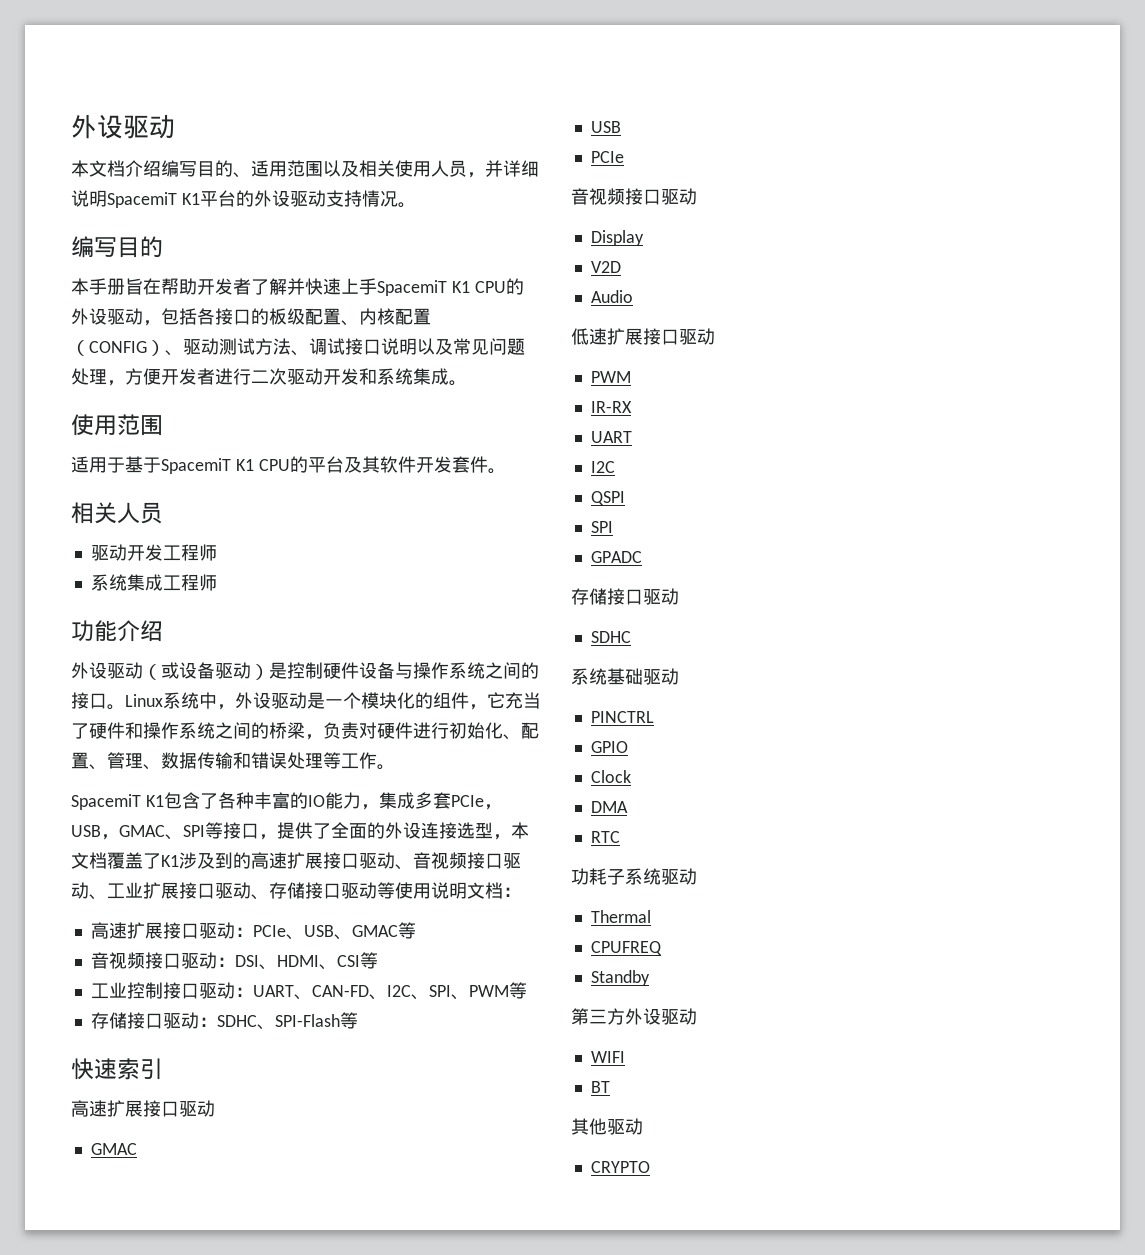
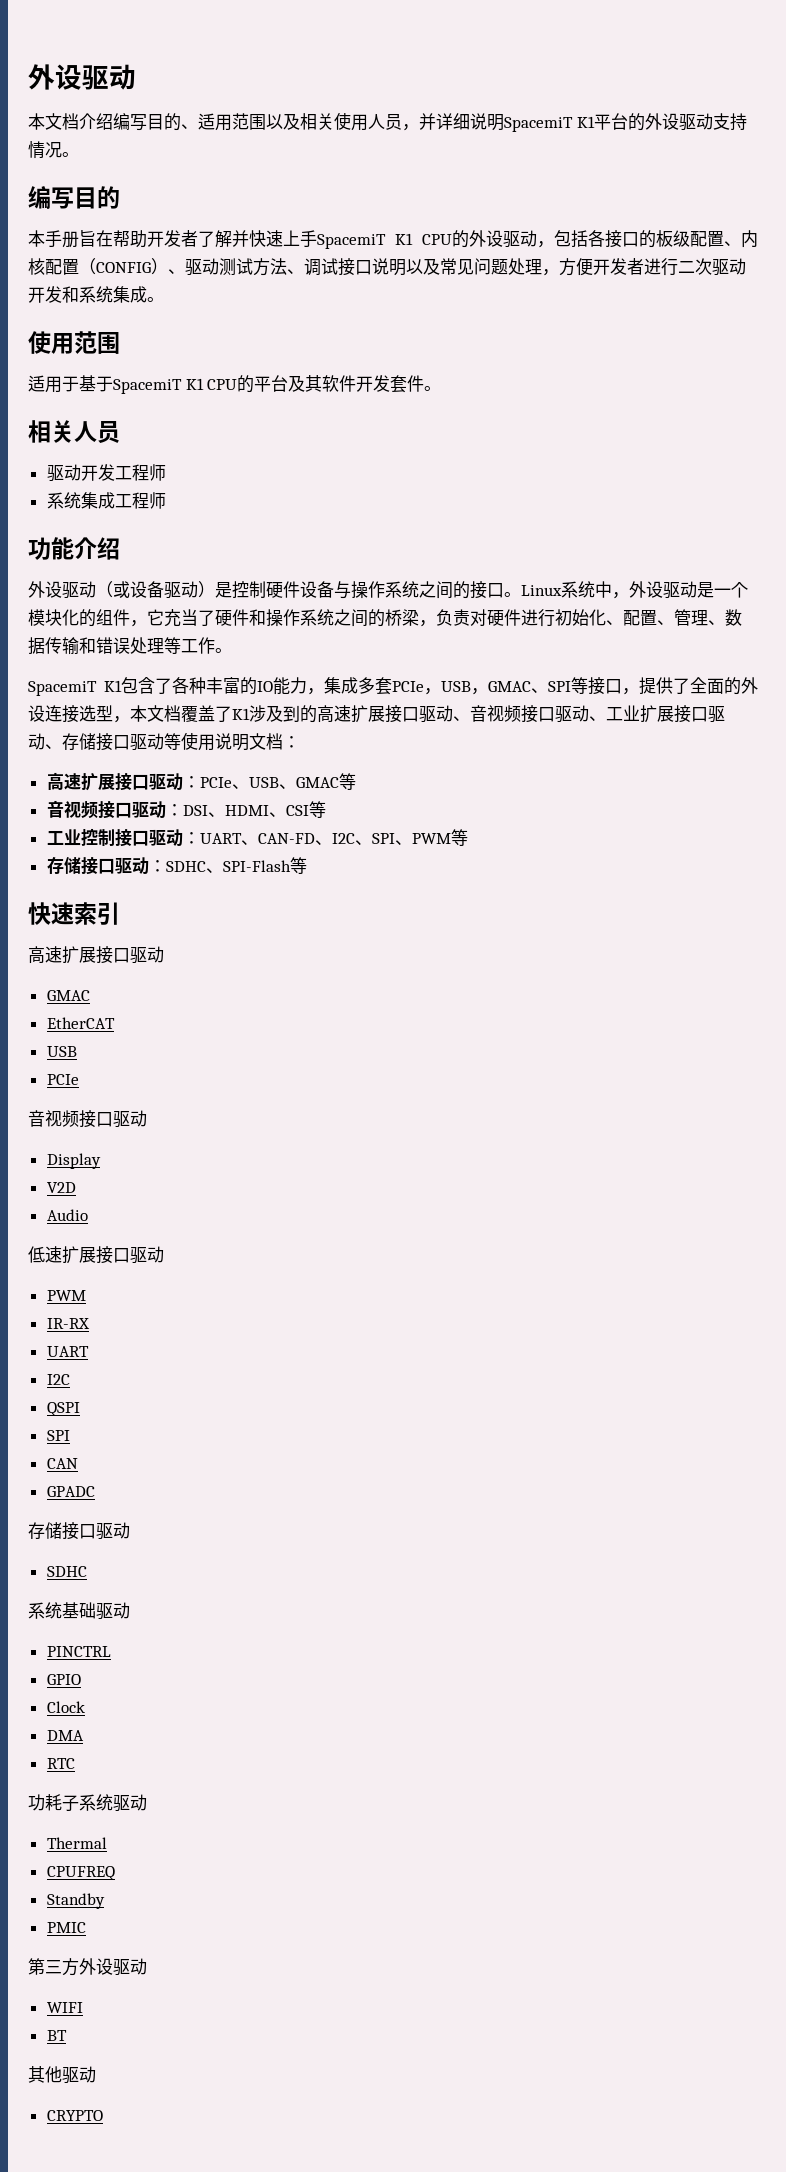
+ EtherCAT
+ CAN
+ PMIC

